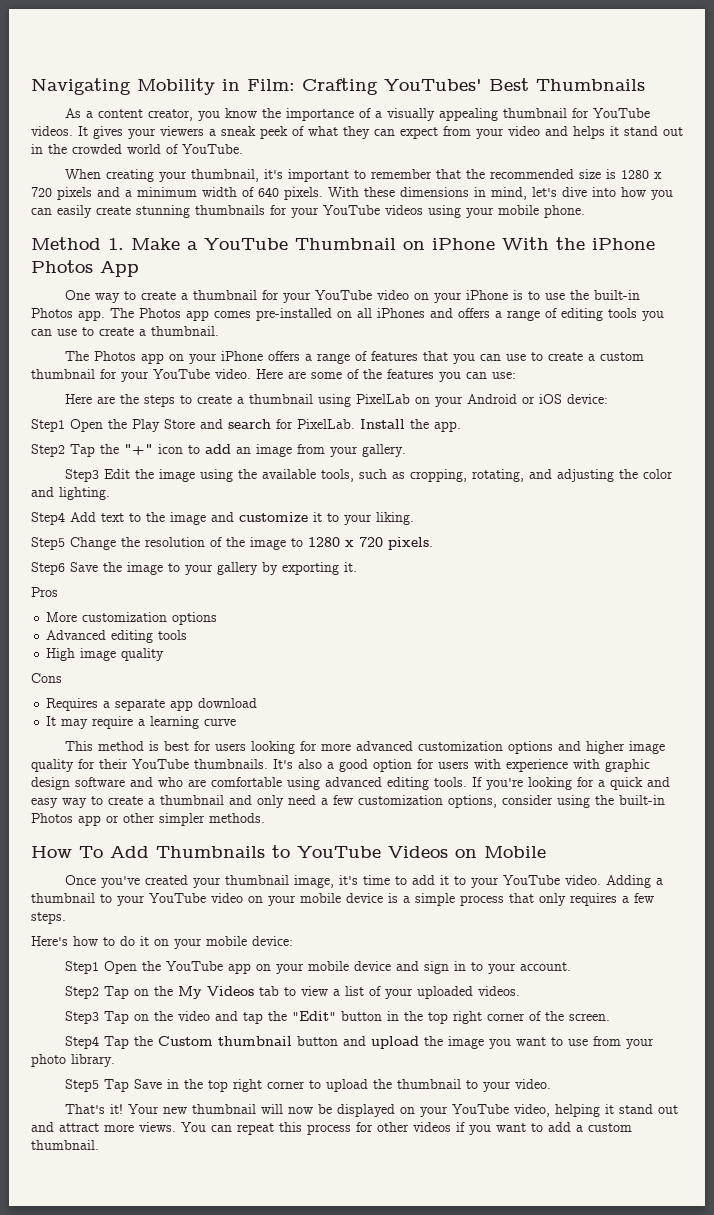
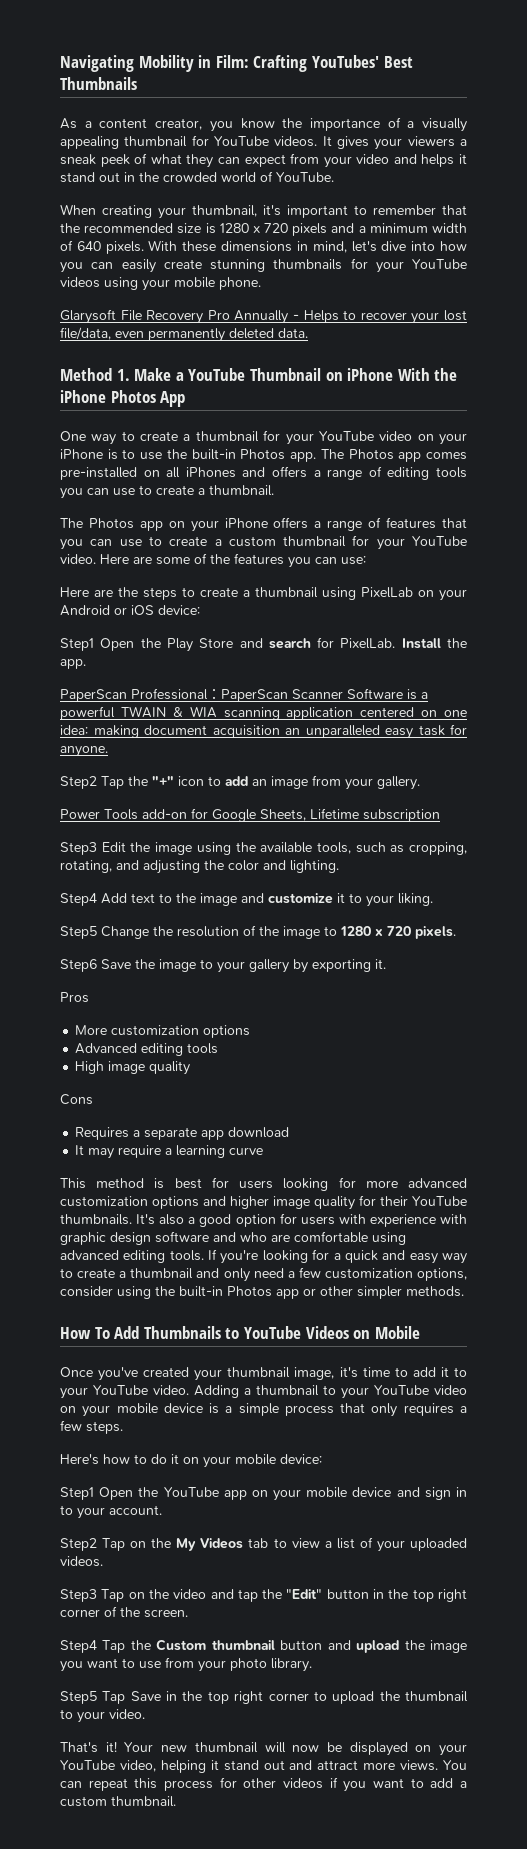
+ Glarysoft File Recovery Pro Annually - Helps to recover your lost file/data, even permanently deleted data.
+ PaperScan Professional：PaperScan Scanner Software is a powerful TWAIN & WIA scanning application centered on one idea: making document acquisition an unparalleled easy task for anyone.
+ Power Tools add-on for Google Sheets, Lifetime subscription

